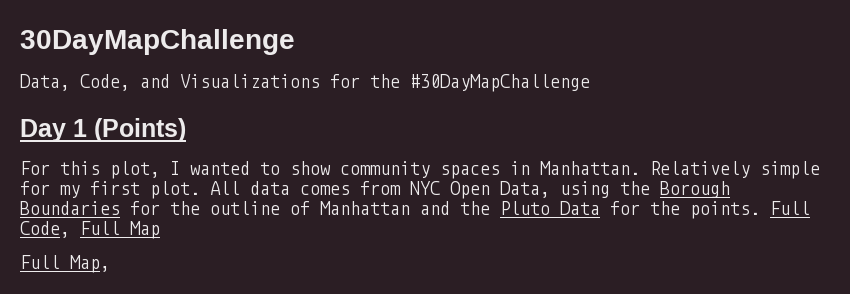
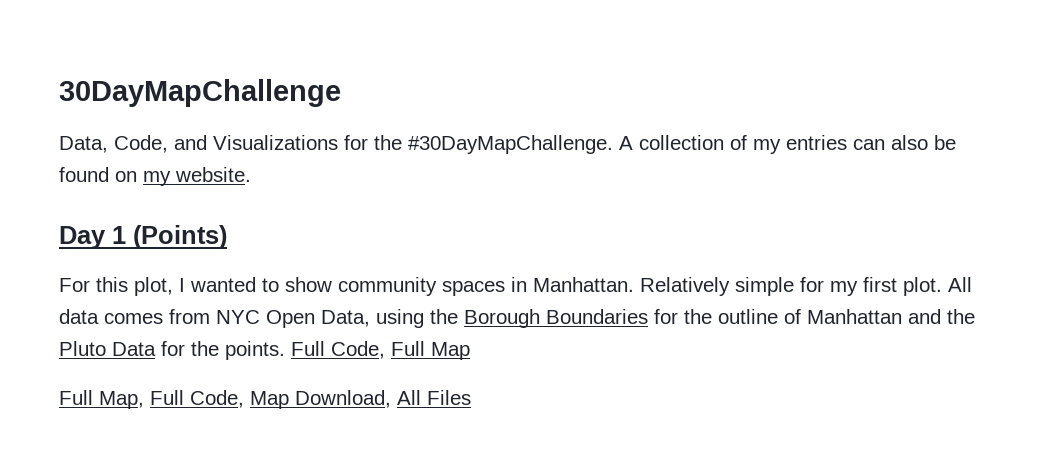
- Data, Code, and Visualizations for the #30DayMapChallenge
+ Data, Code, and Visualizations for the #30DayMapChallenge. A collection of my entries can also be found on my website.
- Full Map,
+ Full Map, Full Code, Map Download, All Files

